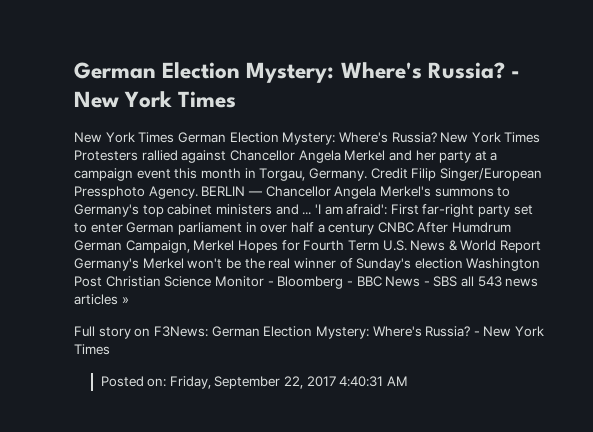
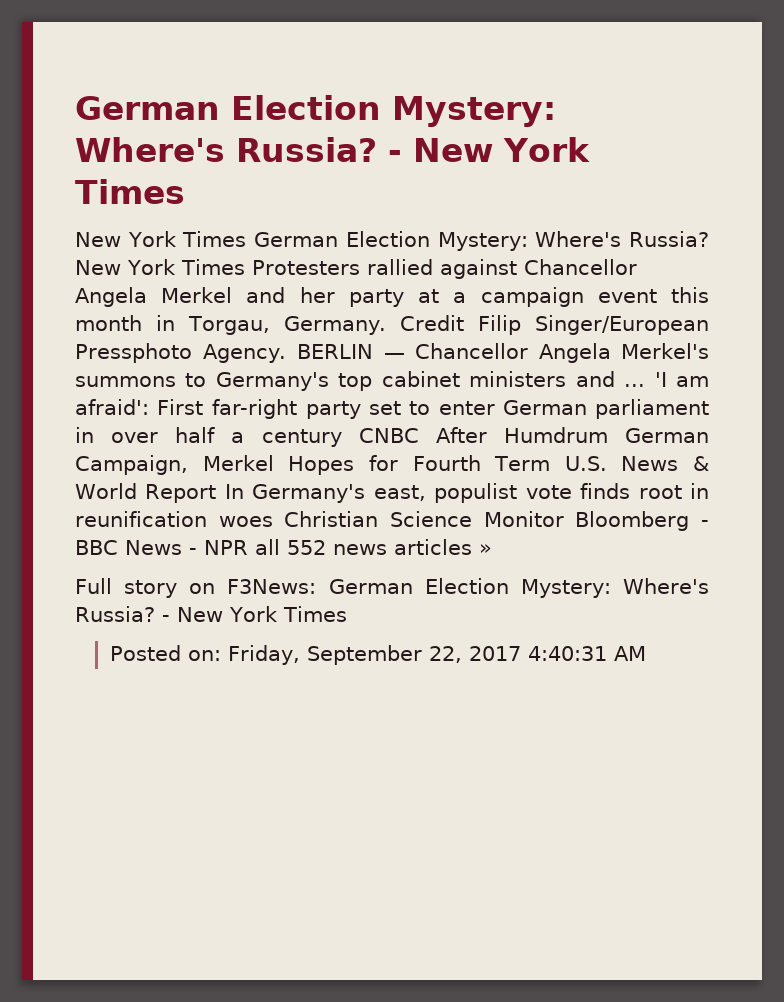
- 'I am afraid': First far-right party set to enter German parliament in over half a century CNBC After Humdrum German Campaign, Merkel Hopes for Fourth Term U.S. News & World Report Germany's Merkel won't be the real winner of Sunday's election Washington Post Christian Science Monitor - Bloomberg - BBC News - SBS all 543 news articles »
+ 'I am afraid': First far-right party set to enter German parliament in over half a century CNBC After Humdrum German Campaign, Merkel Hopes for Fourth Term U.S. News & World Report In Germany's east, populist vote finds root in reunification woes Christian Science Monitor Bloomberg - BBC News - NPR all 552 news articles »

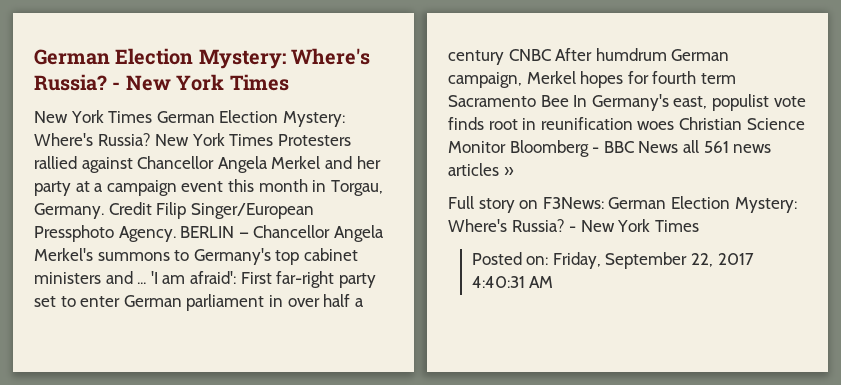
- 'I am afraid': First far-right party set to enter German parliament in over half a century CNBC After Humdrum German Campaign, Merkel Hopes for Fourth Term U.S. News & World Report In Germany's east, populist vote finds root in reunification woes Christian Science Monitor Bloomberg - BBC News - NPR all 552 news articles »
+ 'I am afraid': First far-right party set to enter German parliament in over half a century CNBC After humdrum German campaign, Merkel hopes for fourth term Sacramento Bee In Germany's east, populist vote finds root in reunification woes Christian Science Monitor Bloomberg - BBC News all 561 news articles »

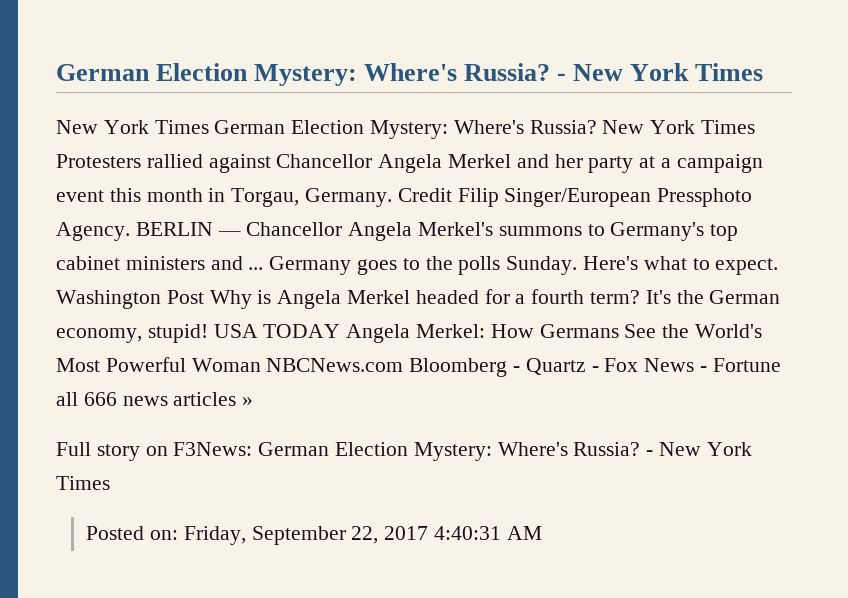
- 'I am afraid': First far-right party set to enter German parliament in over half a century CNBC After humdrum German campaign, Merkel hopes for fourth term Sacramento Bee In Germany's east, populist vote finds root in reunification woes Christian Science Monitor Bloomberg - BBC News all 561 news articles »
+ Germany goes to the polls Sunday. Here's what to expect. Washington Post Why is Angela Merkel headed for a fourth term? It's the German economy, stupid! USA TODAY Angela Merkel: How Germans See the World's Most Powerful Woman NBCNews.com Bloomberg - Quartz - Fox News - Fortune all 666 news articles »

